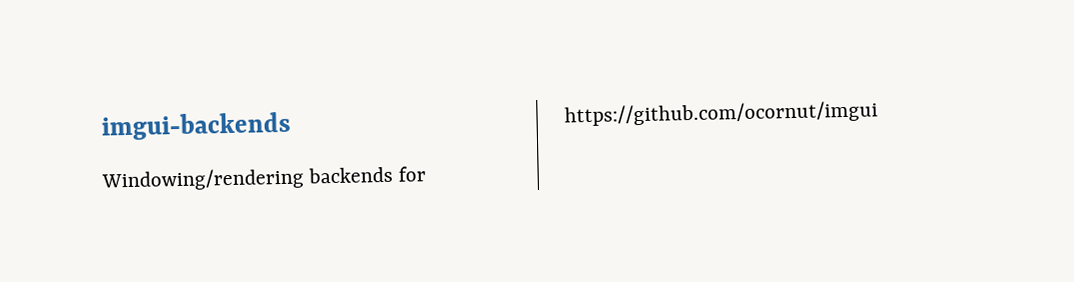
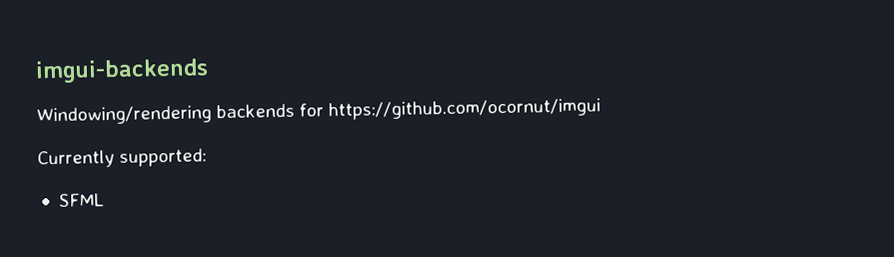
+ Currently supported:
+ SFML

